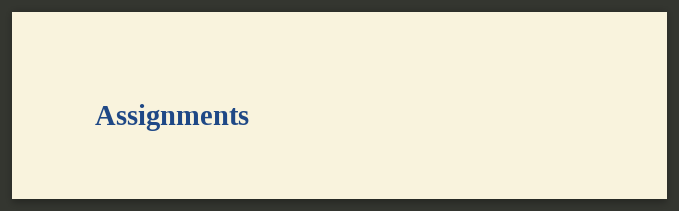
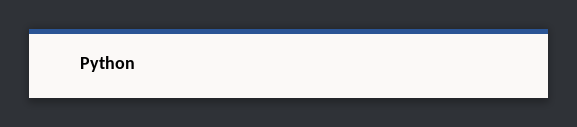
- Assignments
+ Python

